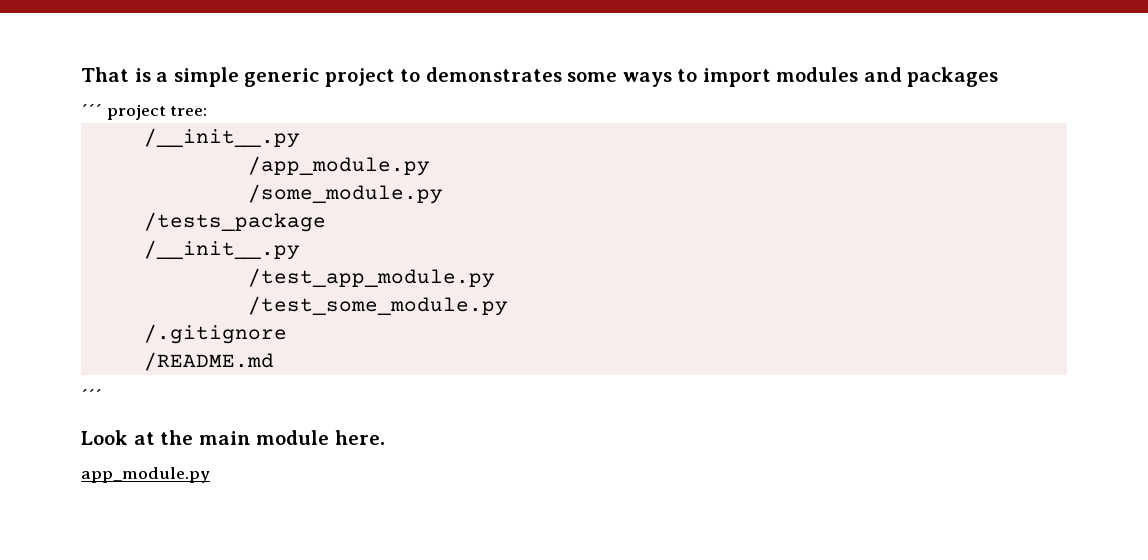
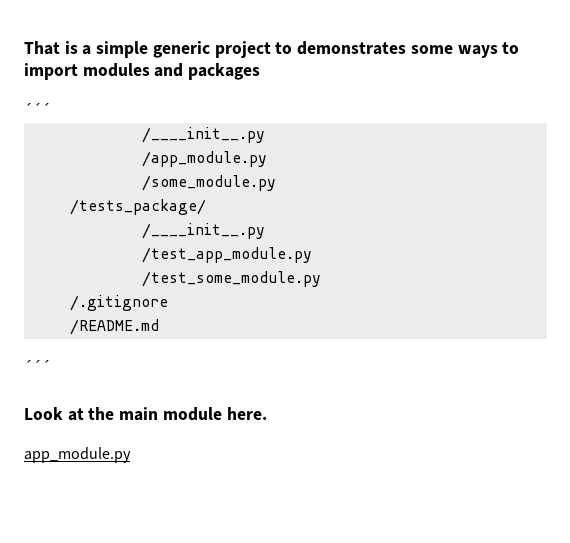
  That is a simple generic project to demonstrates some ways to import modules and packages
- ´´´ project tree:
- /__init__.py
+ ´´´
+ /____init__.py
- /tests_package
- /__init__.py
+ /tests_package/
+ /____init__.py

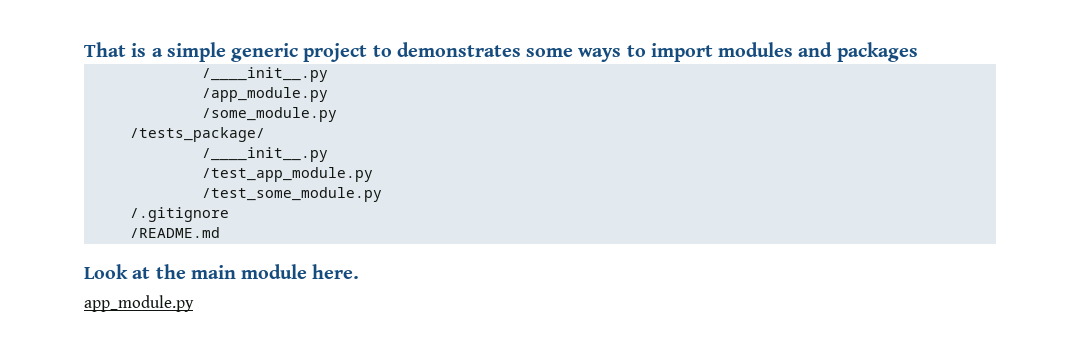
  That is a simple generic project to demonstrates some ways to import modules and packages
- ´´´
  /README.md
- ´´´

